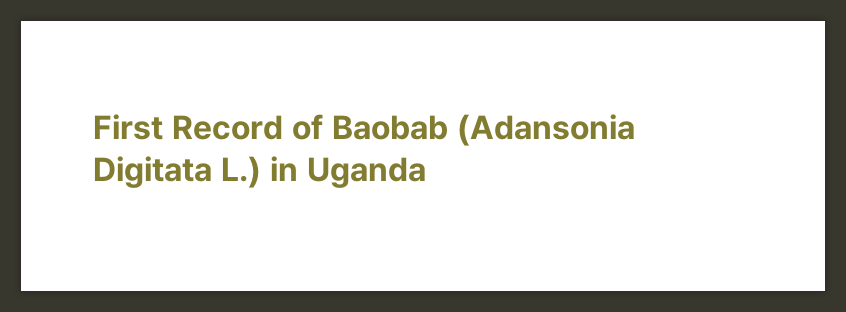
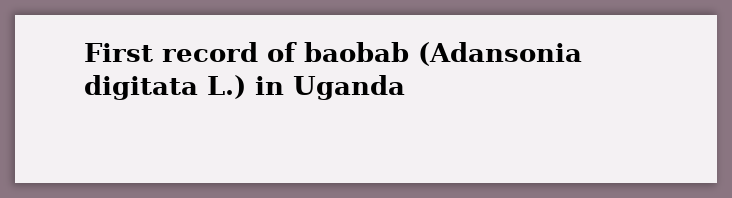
- First Record of Baobab (Adansonia Digitata L.) in Uganda
+ First record of baobab (Adansonia digitata L.) in Uganda

